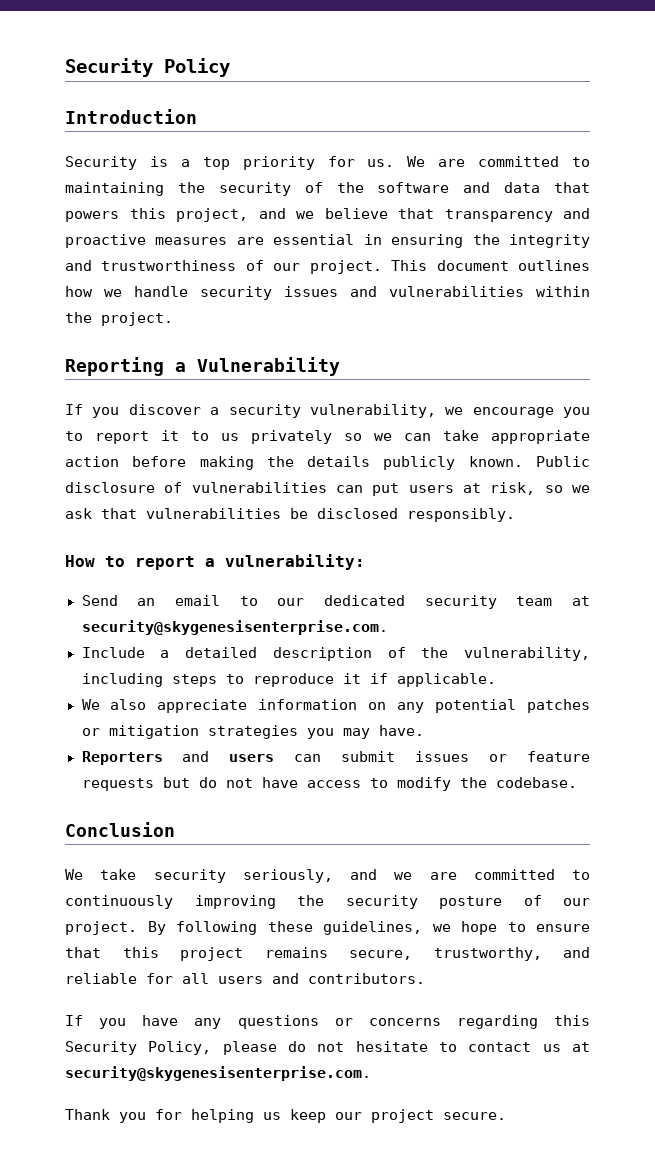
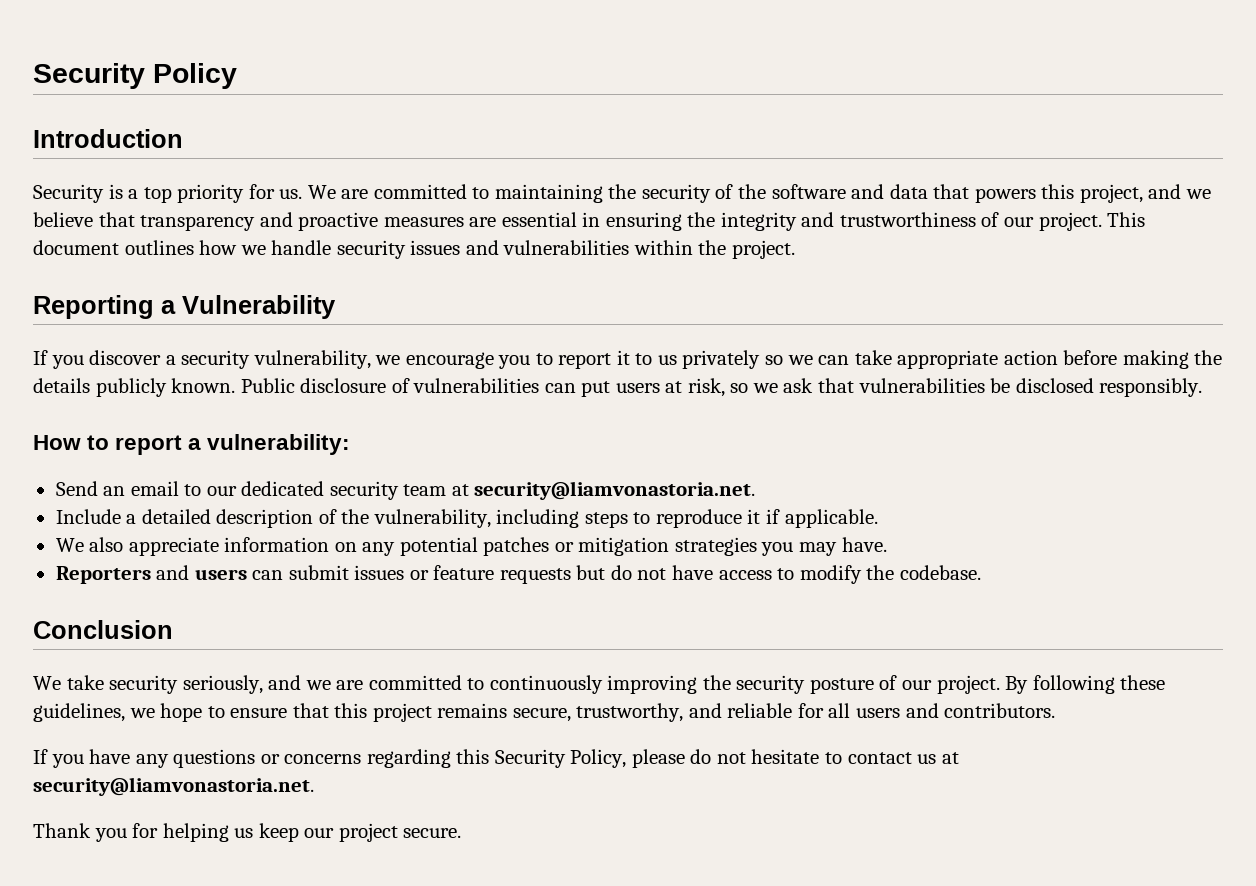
- Send an email to our dedicated security team at security@skygenesisenterprise.com.
+ Send an email to our dedicated security team at security@liamvonastoria.net.
- If you have any questions or concerns regarding this Security Policy, please do not hesitate to contact us at security@skygenesisenterprise.com.
+ If you have any questions or concerns regarding this Security Policy, please do not hesitate to contact us at security@liamvonastoria.net.

